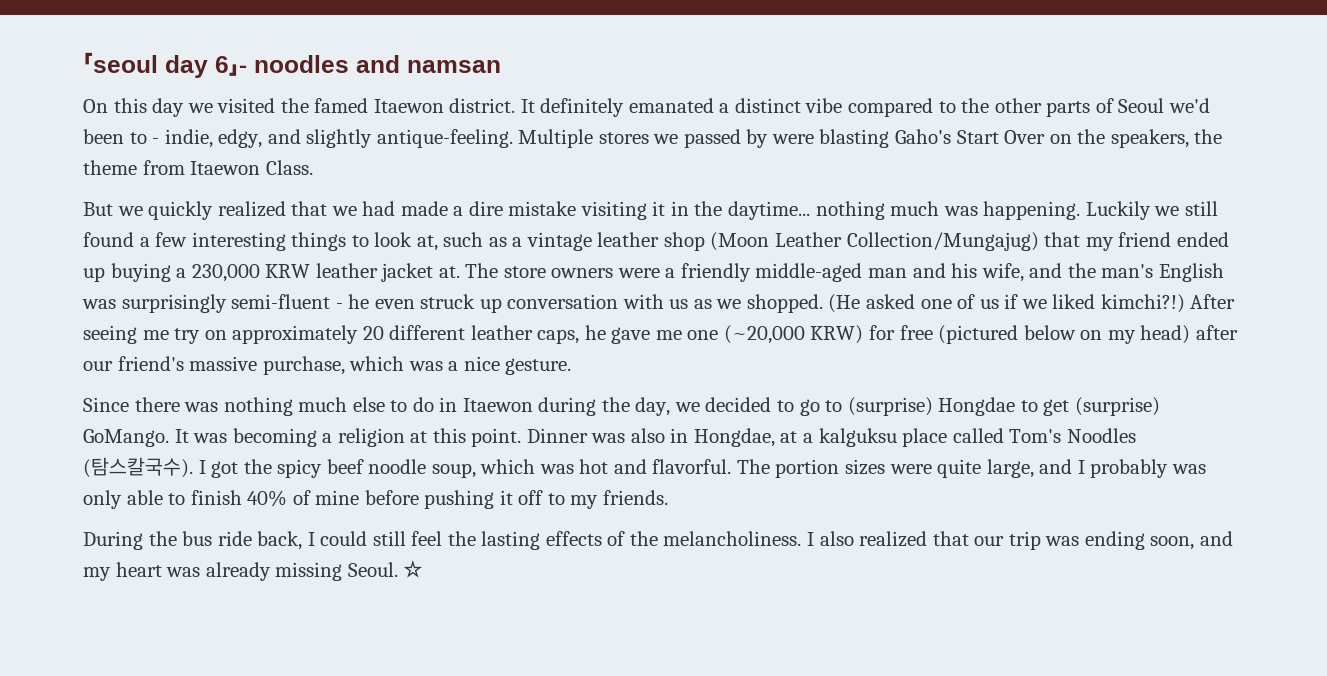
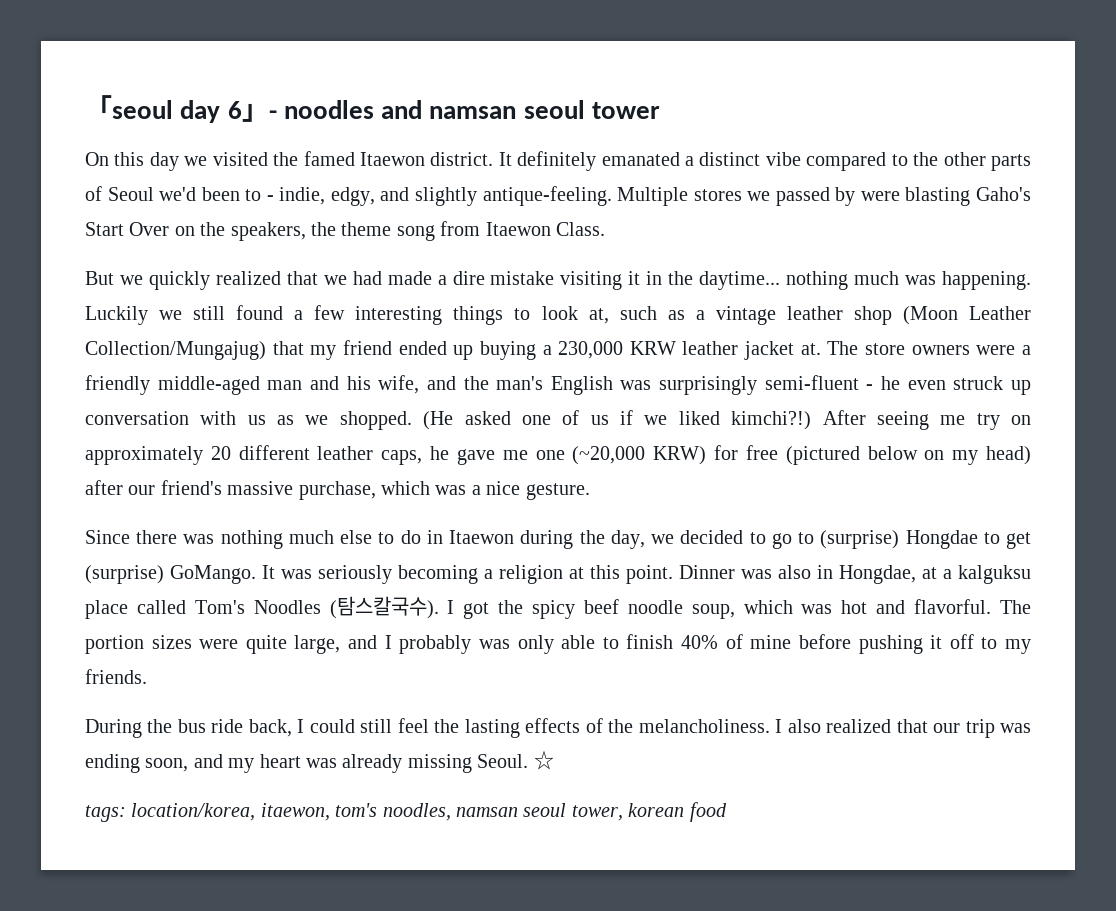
- 「seoul day 6」- noodles and namsan
+ 「seoul day 6」- noodles and namsan seoul tower
- Multiple stores we passed by were blasting Gaho's Start Over on the speakers, the theme from Itaewon Class.
+ Multiple stores we passed by were blasting Gaho's Start Over on the speakers, the theme song from Itaewon Class.
- It was becoming a religion at this point.
+ It was seriously becoming a religion at this point.
+ tags: location/korea, itaewon, tom's noodles, namsan seoul tower, korean food

